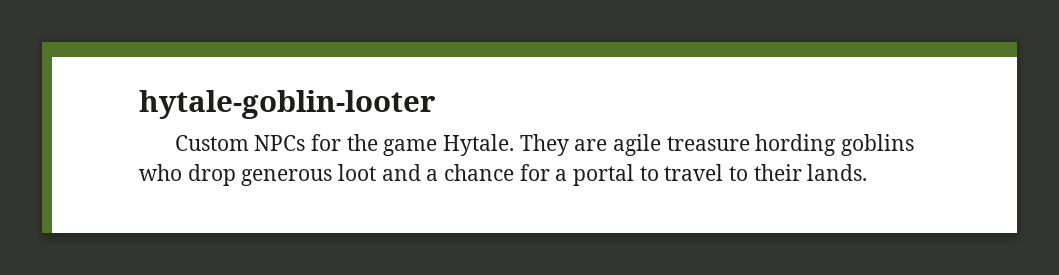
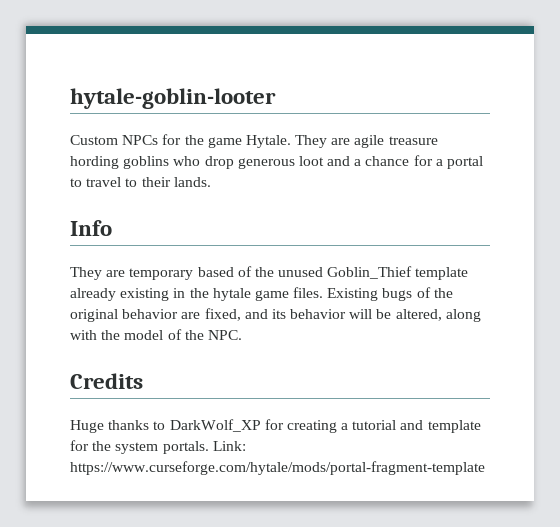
+ Info
+ They are temporary based of the unused Goblin_Thief template already existing in the hytale game files. Existing bugs of the original behavior are fixed, and its behavior will be altered, along with the model of the NPC.
+ Credits
+ Huge thanks to DarkWolf_XP for creating a tutorial and template for the system portals. Link: https://www.curseforge.com/hytale/mods/portal-fragment-template

